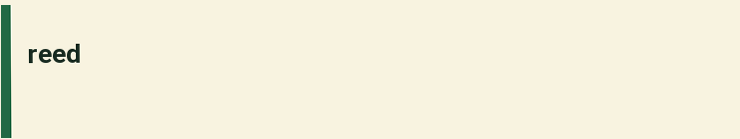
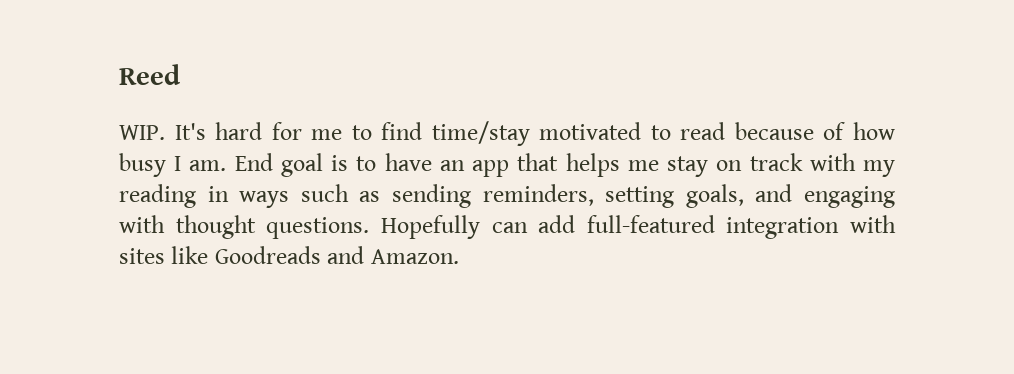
- reed
+ Reed
+ WIP. It's hard for me to find time/stay motivated to read because of how busy I am. End goal is to have an app that helps me stay on track with my reading in ways such as sending reminders, setting goals, and engaging with thought questions. Hopefully can add full-featured integration with sites like Goodreads and Amazon.

